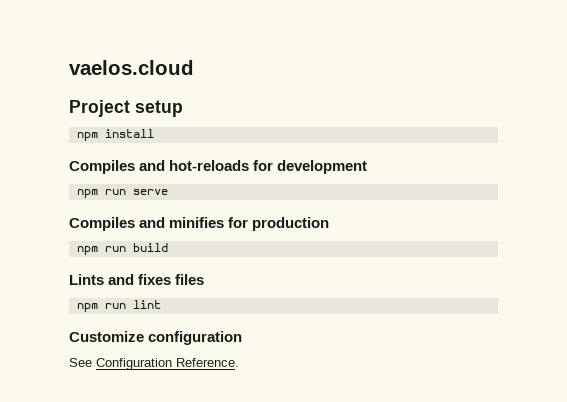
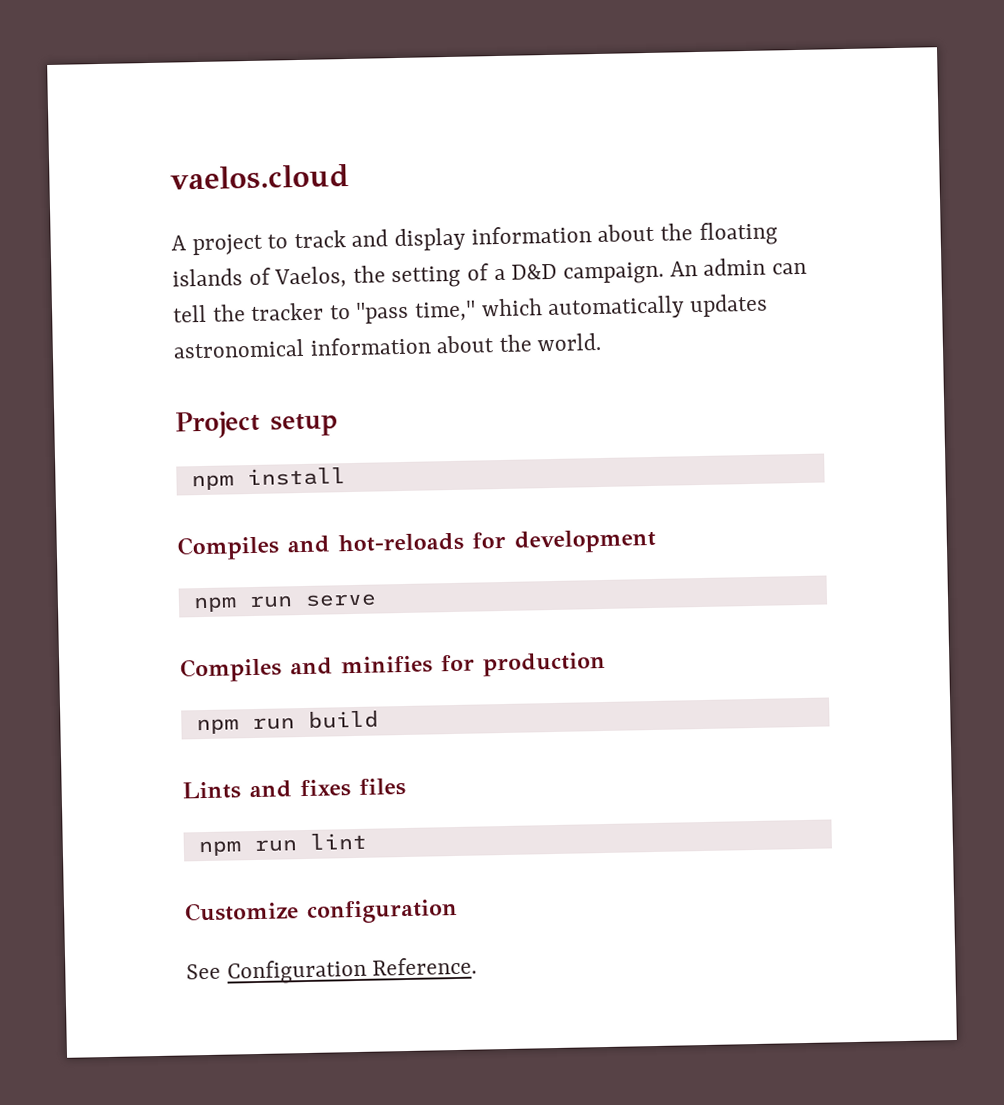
+ A project to track and display information about the floating islands of Vaelos, the setting of a D&D campaign. An admin can tell the tracker to "pass time," which automatically updates astronomical information about the world.

